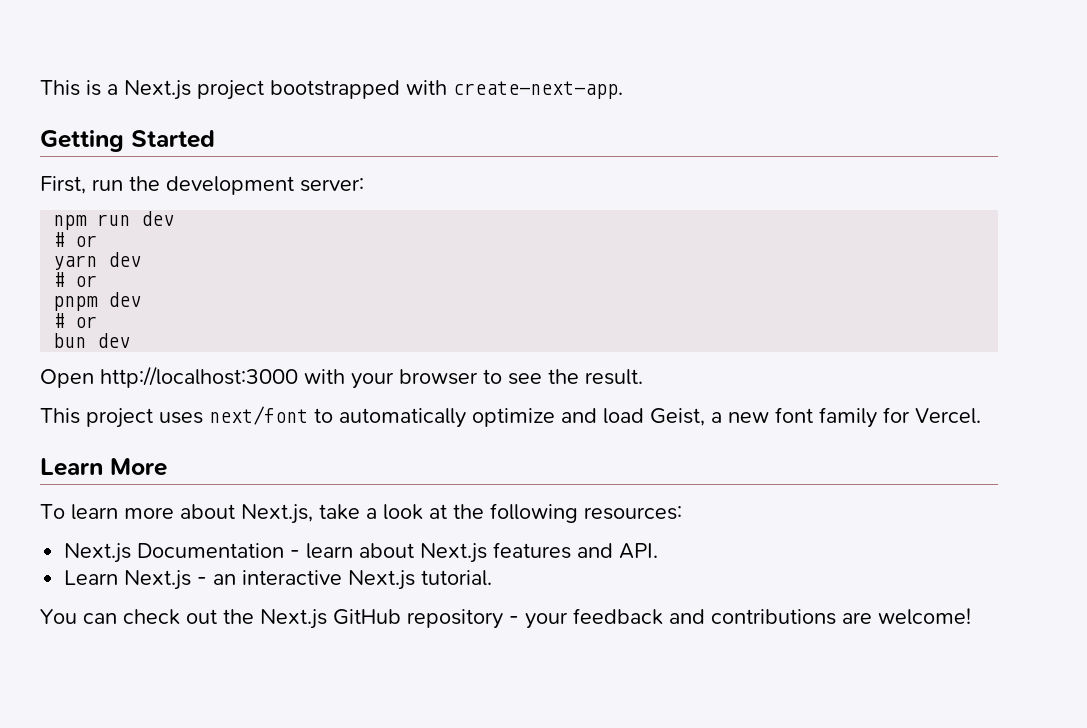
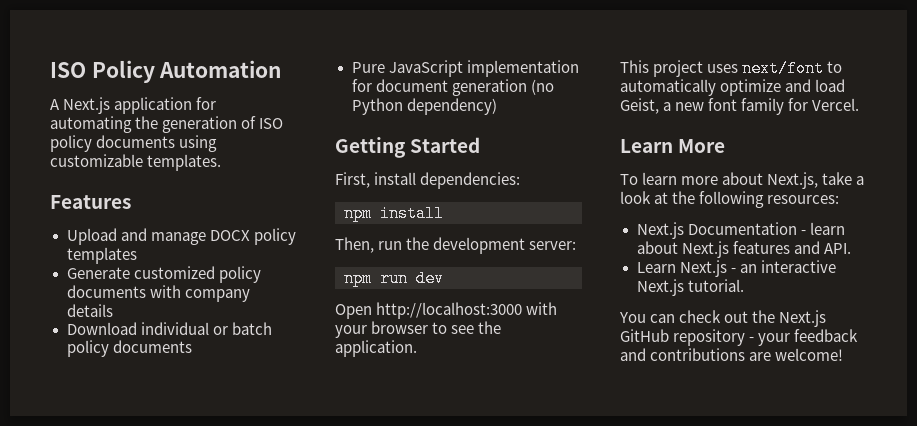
- This is a Next.js project bootstrapped with create-next-app.
+ ISO Policy Automation
+ A Next.js application for automating the generation of ISO policy documents using customizable templates.
+ Features
+ Upload and manage DOCX policy templates
+ Generate customized policy documents with company details
+ Download individual or batch policy documents
+ Pure JavaScript implementation for document generation (no Python dependency)
  Getting Started
- First, run the development server:
+ First, install dependencies:
+ npm install
+ Then, run the development server:
  npm run dev
- # or
- yarn dev
- # or
- pnpm dev
- # or
- bun dev
- Open http://localhost:3000 with your browser to see the result.
+ Open http://localhost:3000 with your browser to see the application.

